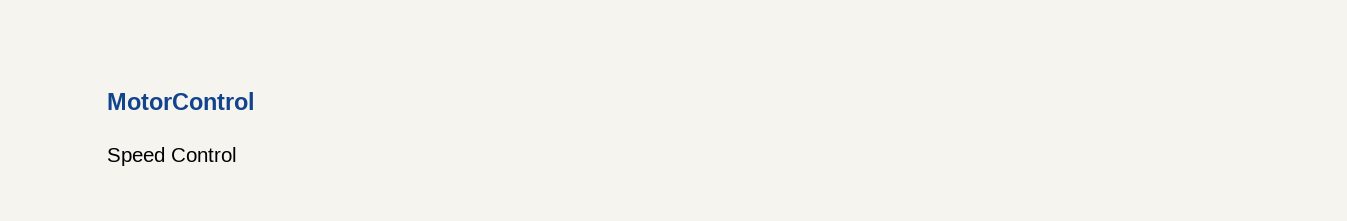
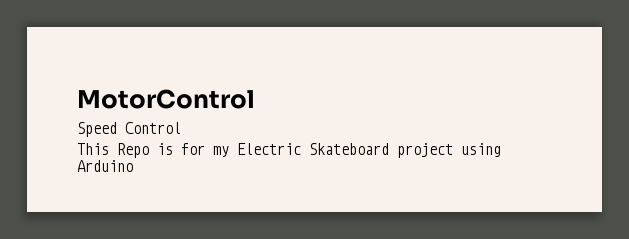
+ This Repo is for my Electric Skateboard project using Arduino

